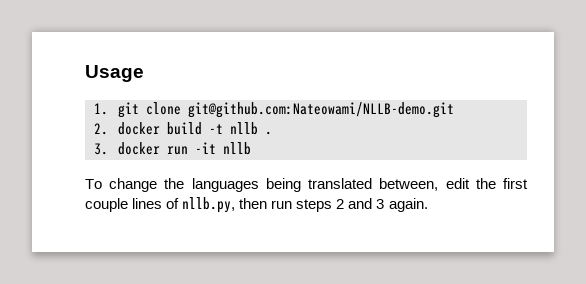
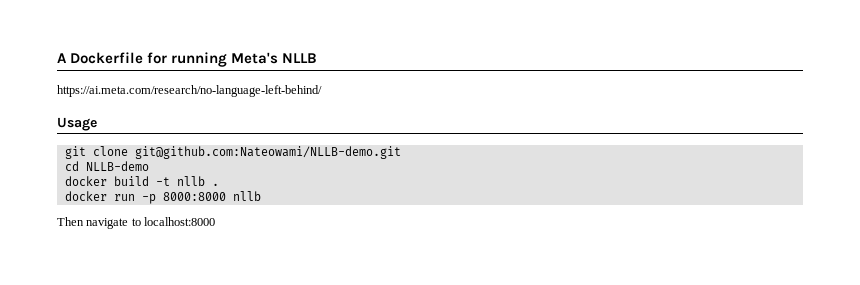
+ A Dockerfile for running Meta's NLLB
+ https://ai.meta.com/research/no-language-left-behind/
- 1. git clone git@github.com:Nateowami/NLLB-demo.git
+ git clone git@github.com:Nateowami/NLLB-demo.git
- 2. docker build -t nllb .
+ cd NLLB-demo
+ docker build -t nllb .
- 3. docker run -it nllb
+ docker run -p 8000:8000 nllb
- To change the languages being translated between, edit the first couple lines of nllb.py, then run steps 2 and 3 again.
+ Then navigate to localhost:8000

